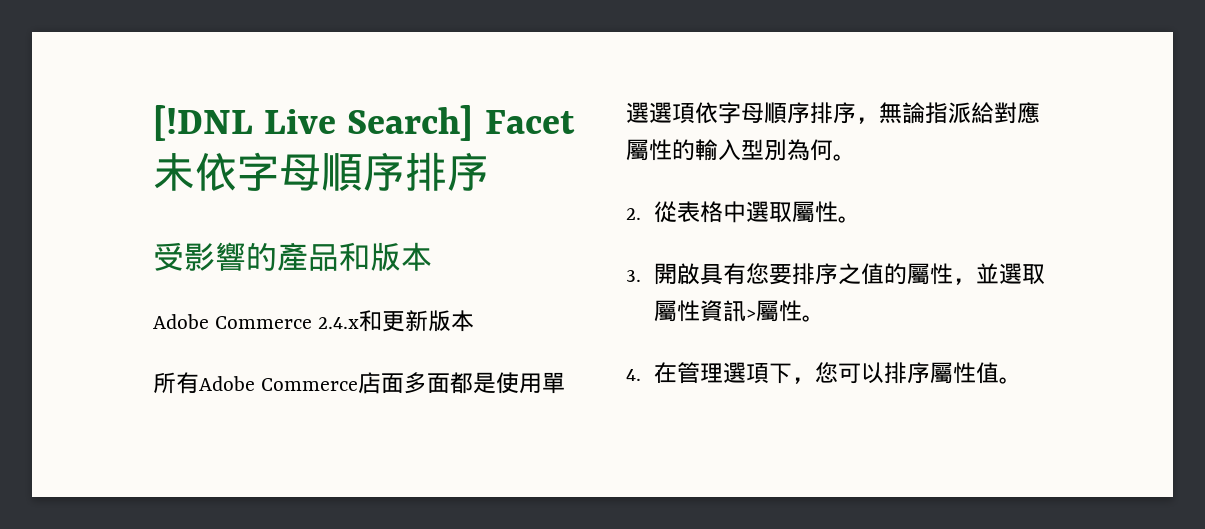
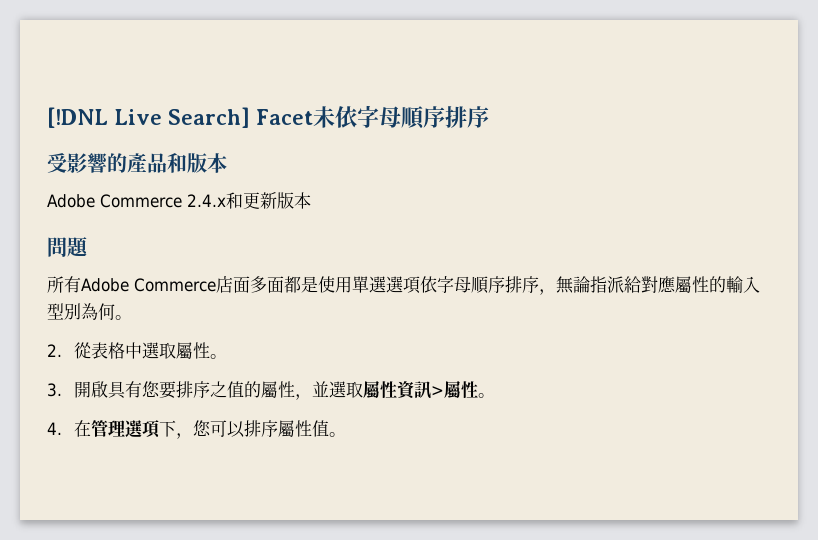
+ 問題

